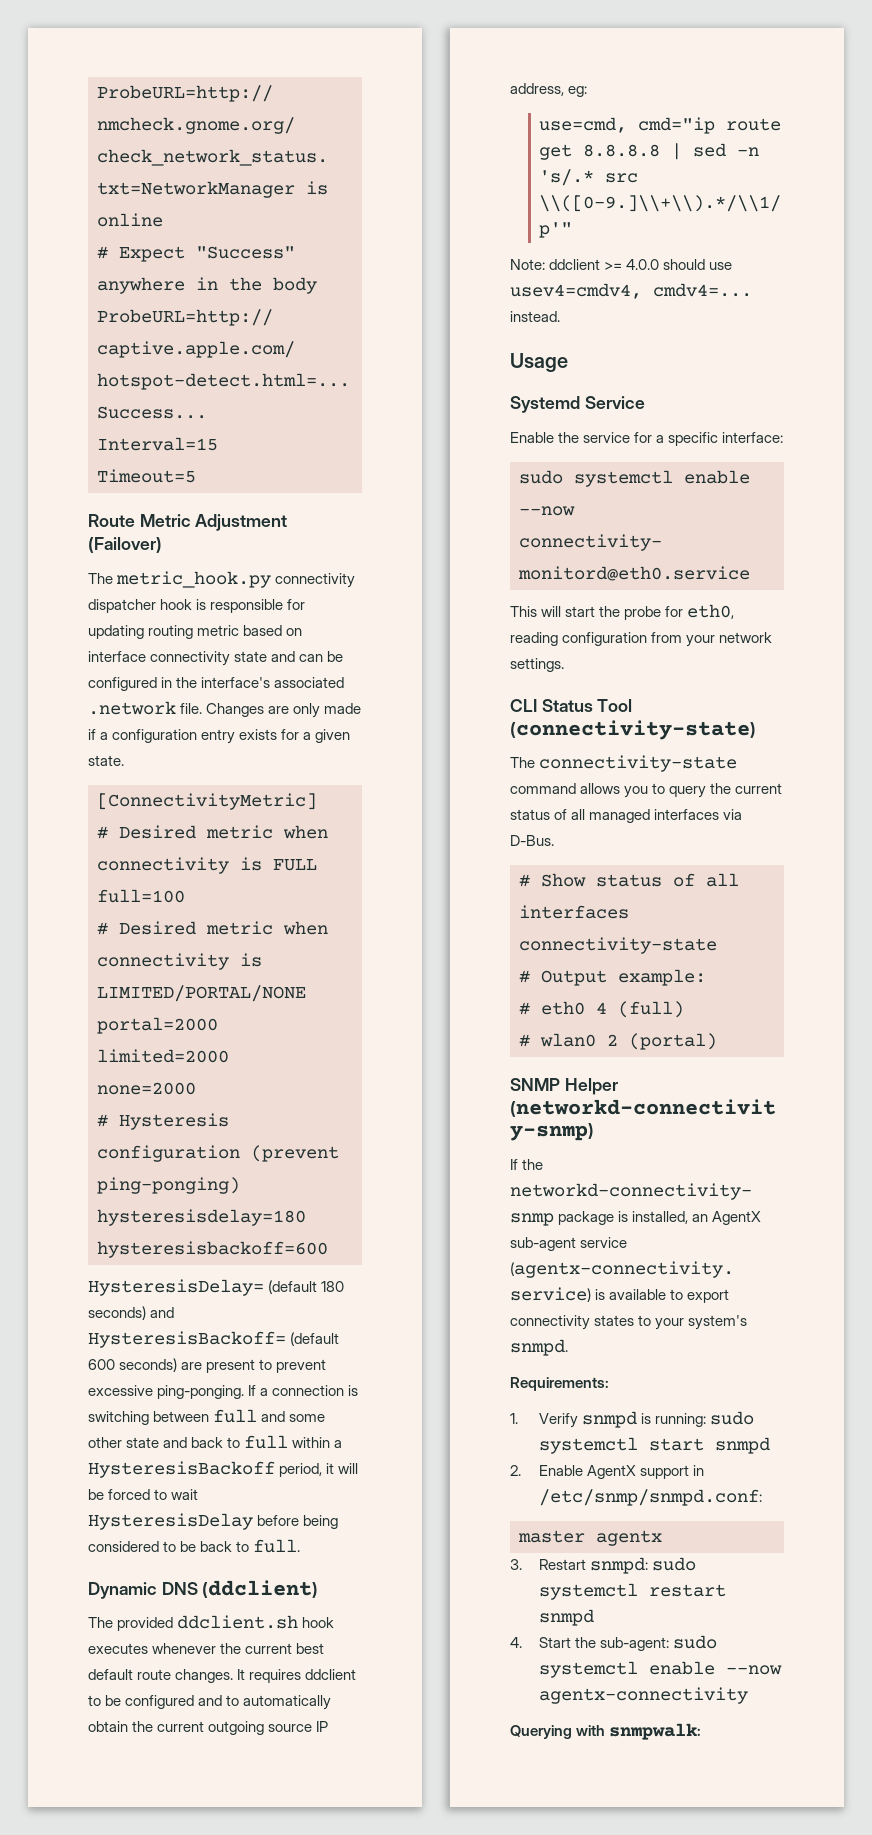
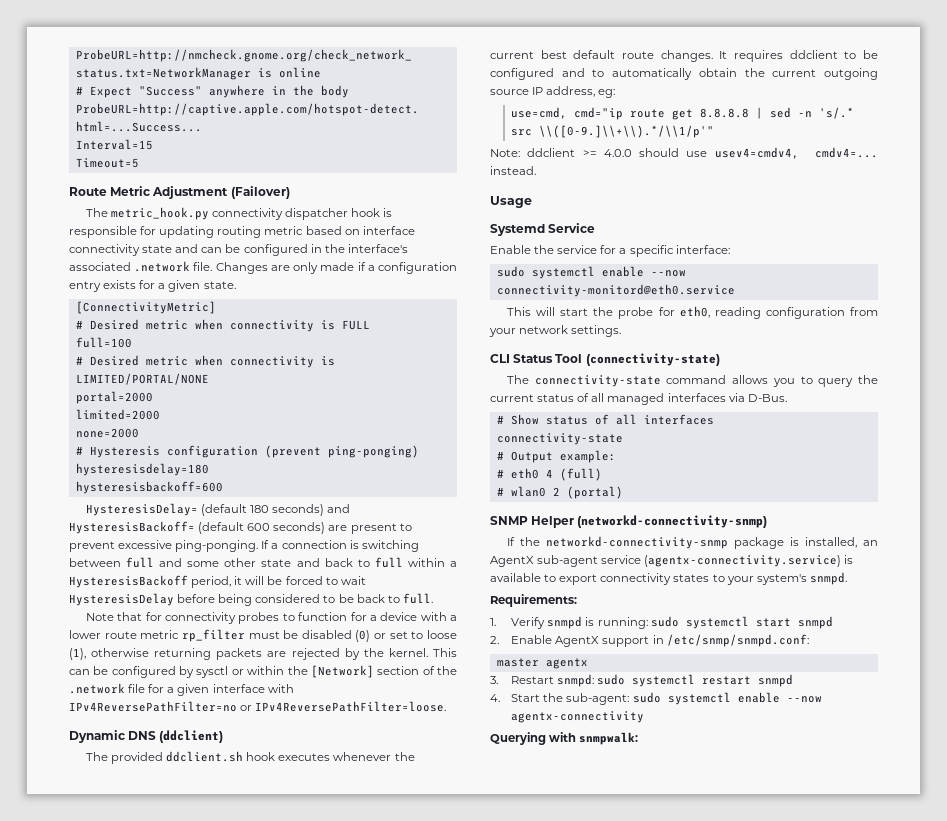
+ Note that for connectivity probes to function for a device with a lower route metric rp_filter must be disabled (0) or set to loose (1), otherwise returning packets are rejected by the kernel. This can be configured by sysctl or within the [Network] section of the .network file for a given interface with IPv4ReversePathFilter=no or IPv4ReversePathFilter=loose.

